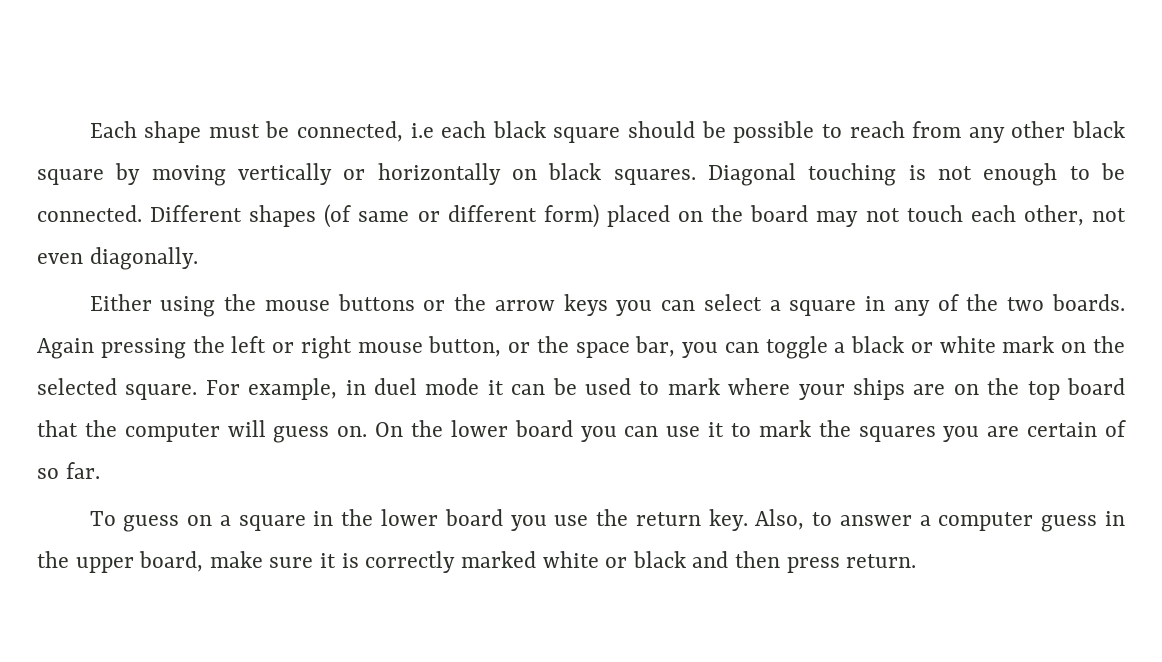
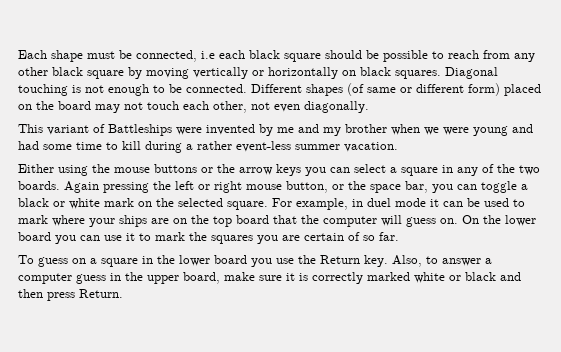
+ This variant of Battleships were invented by me and my brother when we were young and had some time to kill during a rather event-less summer vacation.
- To guess on a square in the lower board you use the return key.
+ To guess on a square in the lower board you use the Return key.
- Also, to answer a computer guess in the upper board, make sure it is correctly marked white or black and then press return.
+ Also, to answer a computer guess in the upper board, make sure it is correctly marked white or black and then press Return.

